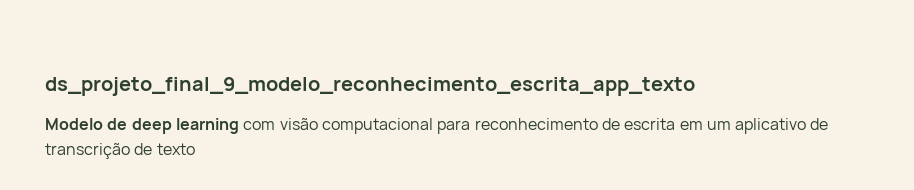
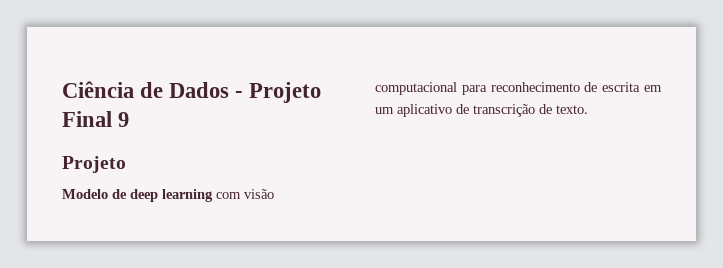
- ds_projeto_final_9_modelo_reconhecimento_escrita_app_texto
+ Ciência de Dados - Projeto Final 9
+ Projeto
- Modelo de deep learning com visão computacional para reconhecimento de escrita em um aplicativo de transcrição de texto
+ Modelo de deep learning com visão computacional para reconhecimento de escrita em um aplicativo de transcrição de texto.

